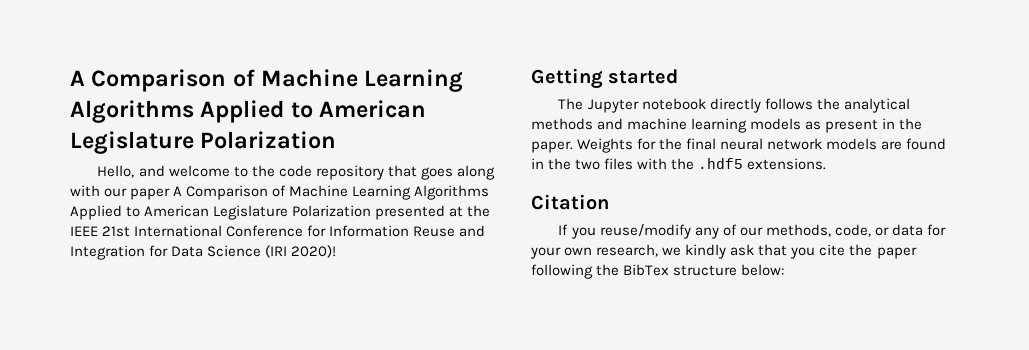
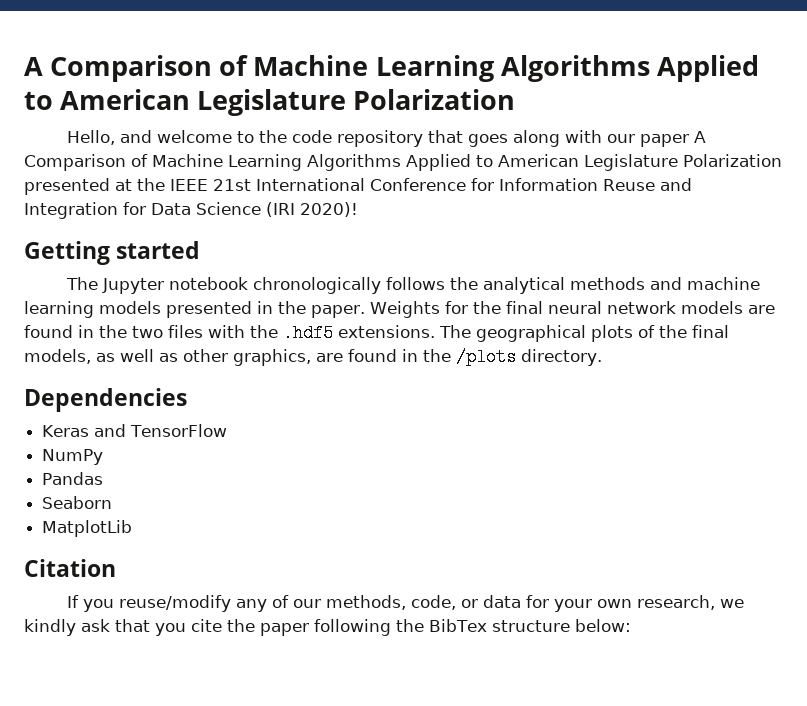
- The Jupyter notebook directly follows the analytical methods and machine learning models as present in the paper.
+ The Jupyter notebook chronologically follows the analytical methods and machine learning models presented in the paper.
+ The geographical plots of the final models, as well as other graphics, are found in the /plots directory.
+ Dependencies
+ Keras and TensorFlow
+ NumPy
+ Pandas
+ Seaborn
+ MatplotLib

